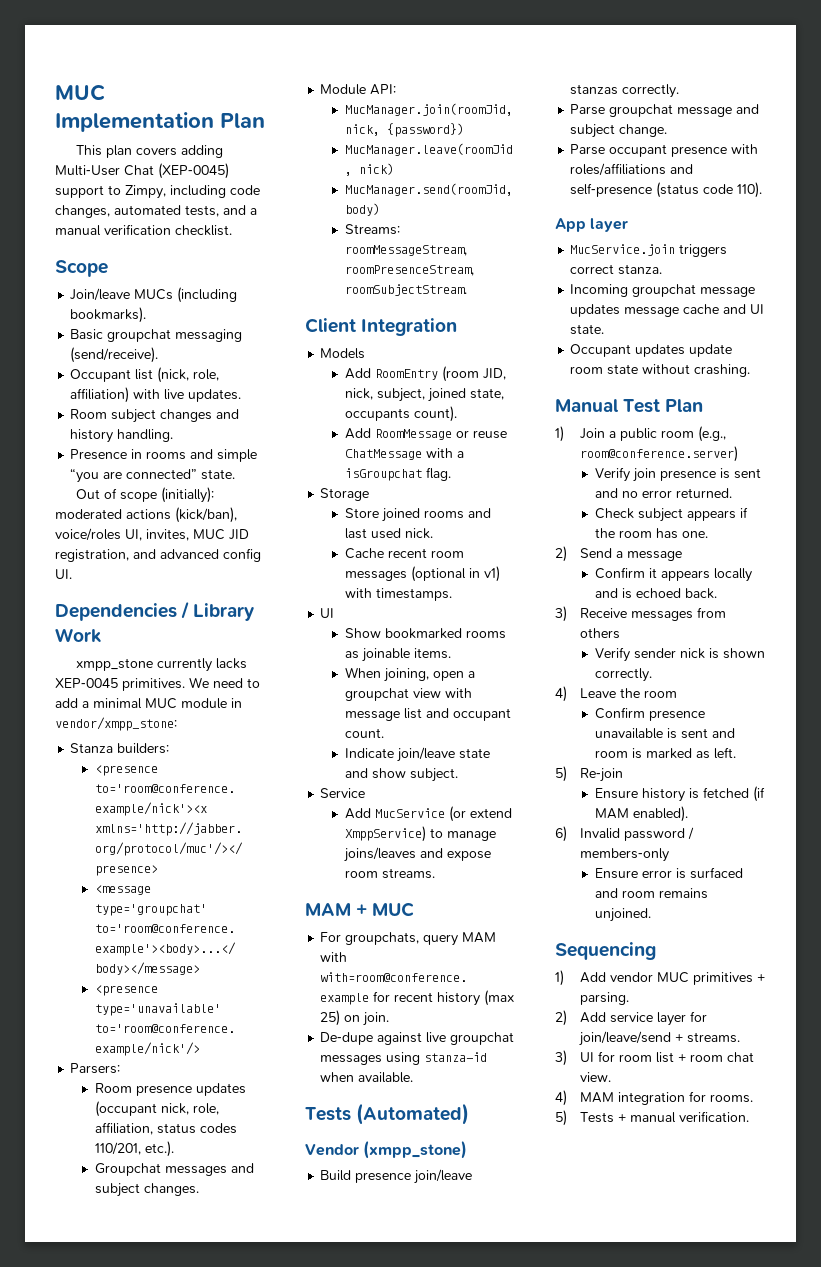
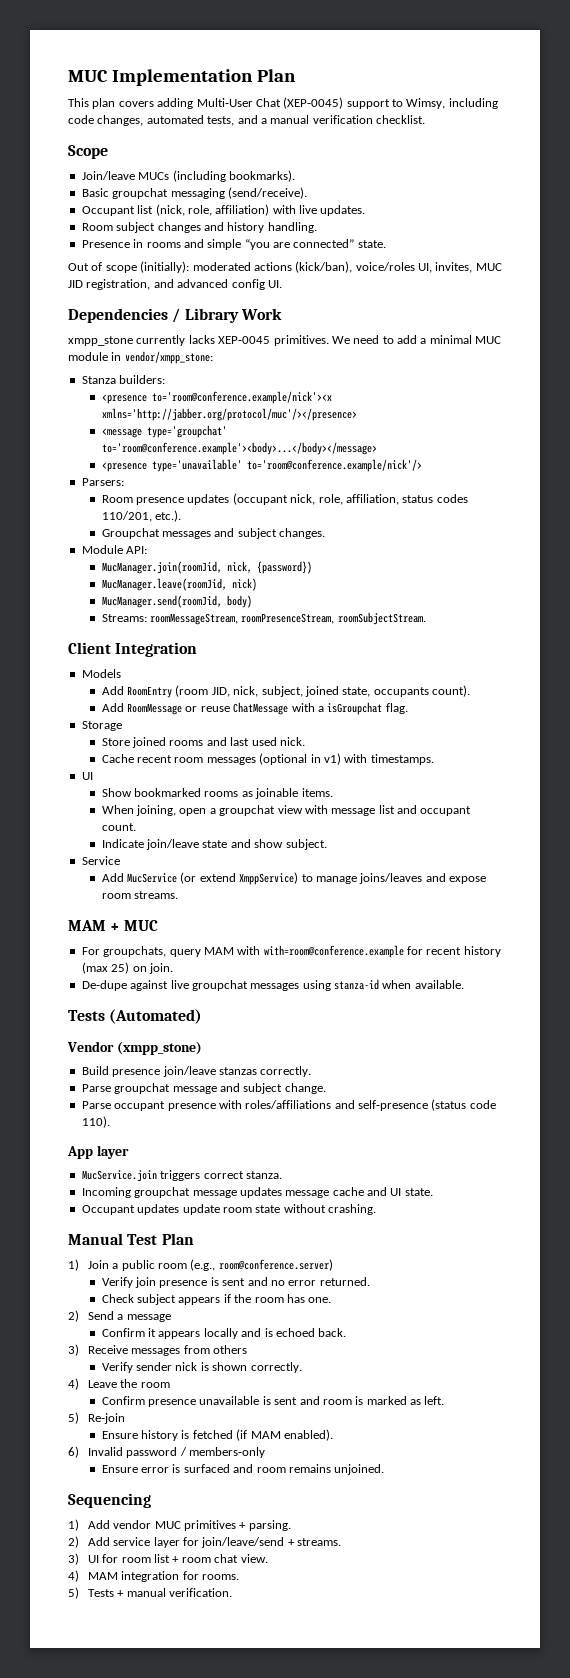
- This plan covers adding Multi‑User Chat (XEP‑0045) support to Zimpy, including code changes, automated tests, and a manual verification checklist.
+ This plan covers adding Multi‑User Chat (XEP‑0045) support to Wimsy, including code changes, automated tests, and a manual verification checklist.

